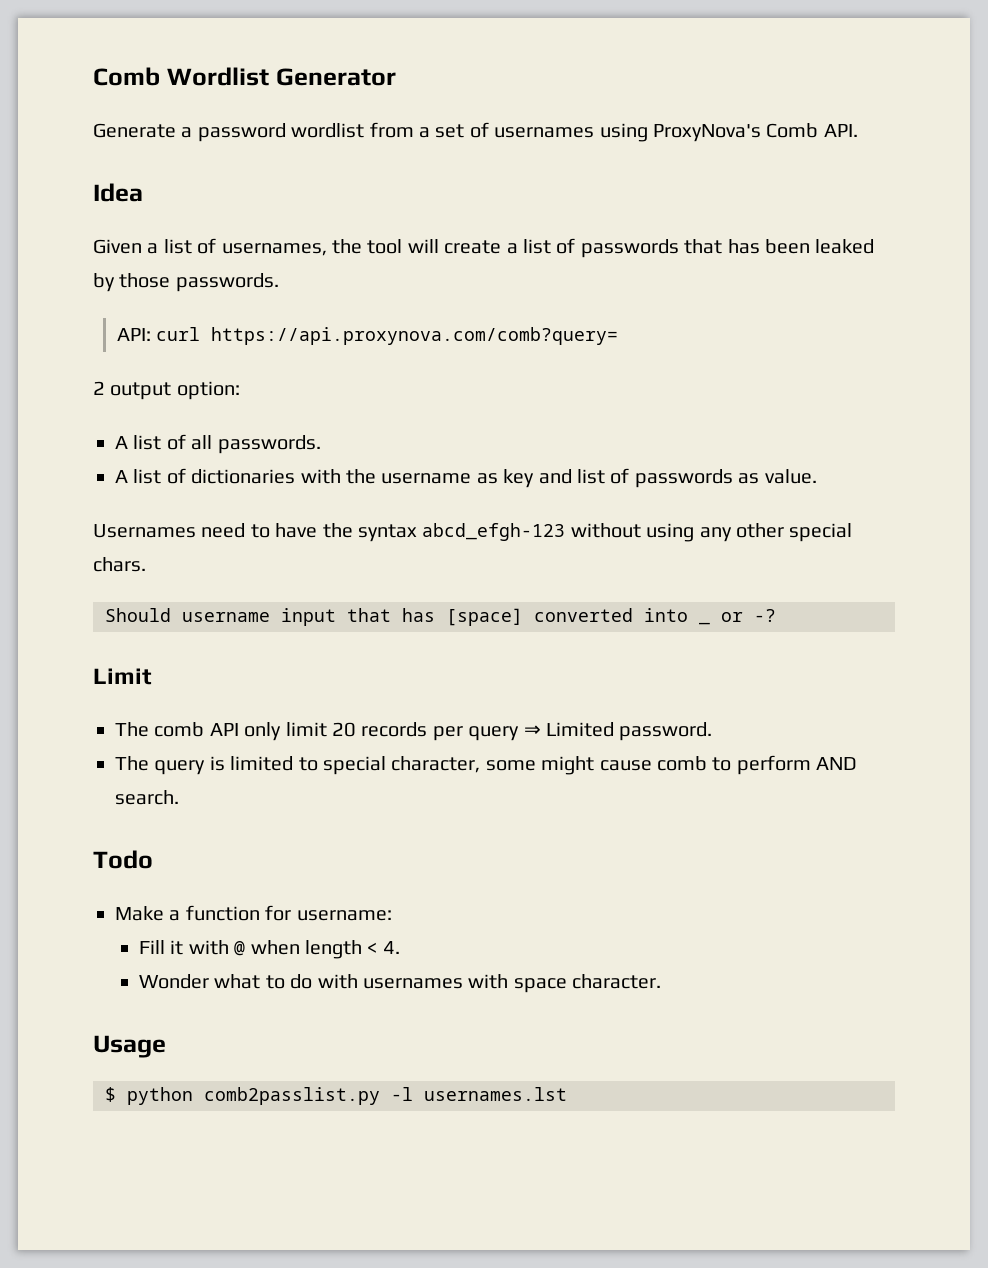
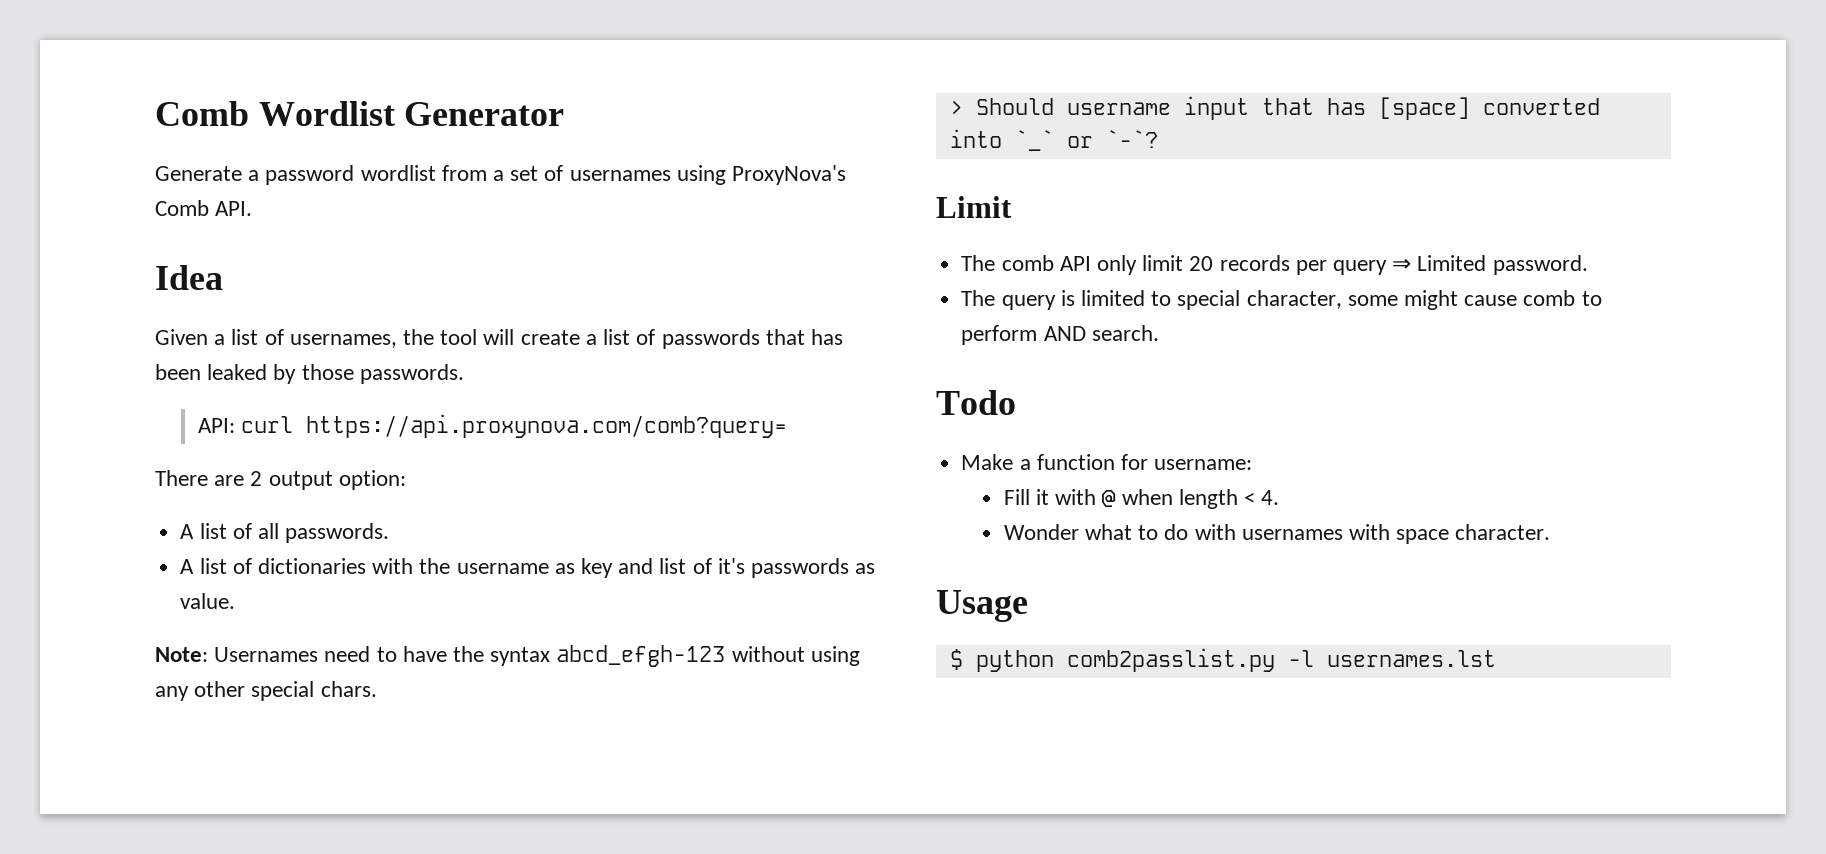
- 2 output option:
+ There are 2 output option:
- A list of dictionaries with the username as key and list of passwords as value.
+ A list of dictionaries with the username as key and list of it's passwords as value.
- Usernames need to have the syntax abcd_efgh-123 without using any other special chars.
+ Note: Usernames need to have the syntax abcd_efgh-123 without using any other special chars.
- Should username input that has [space] converted into _ or -?
+ > Should username input that has [space] converted into `_` or `-`?

